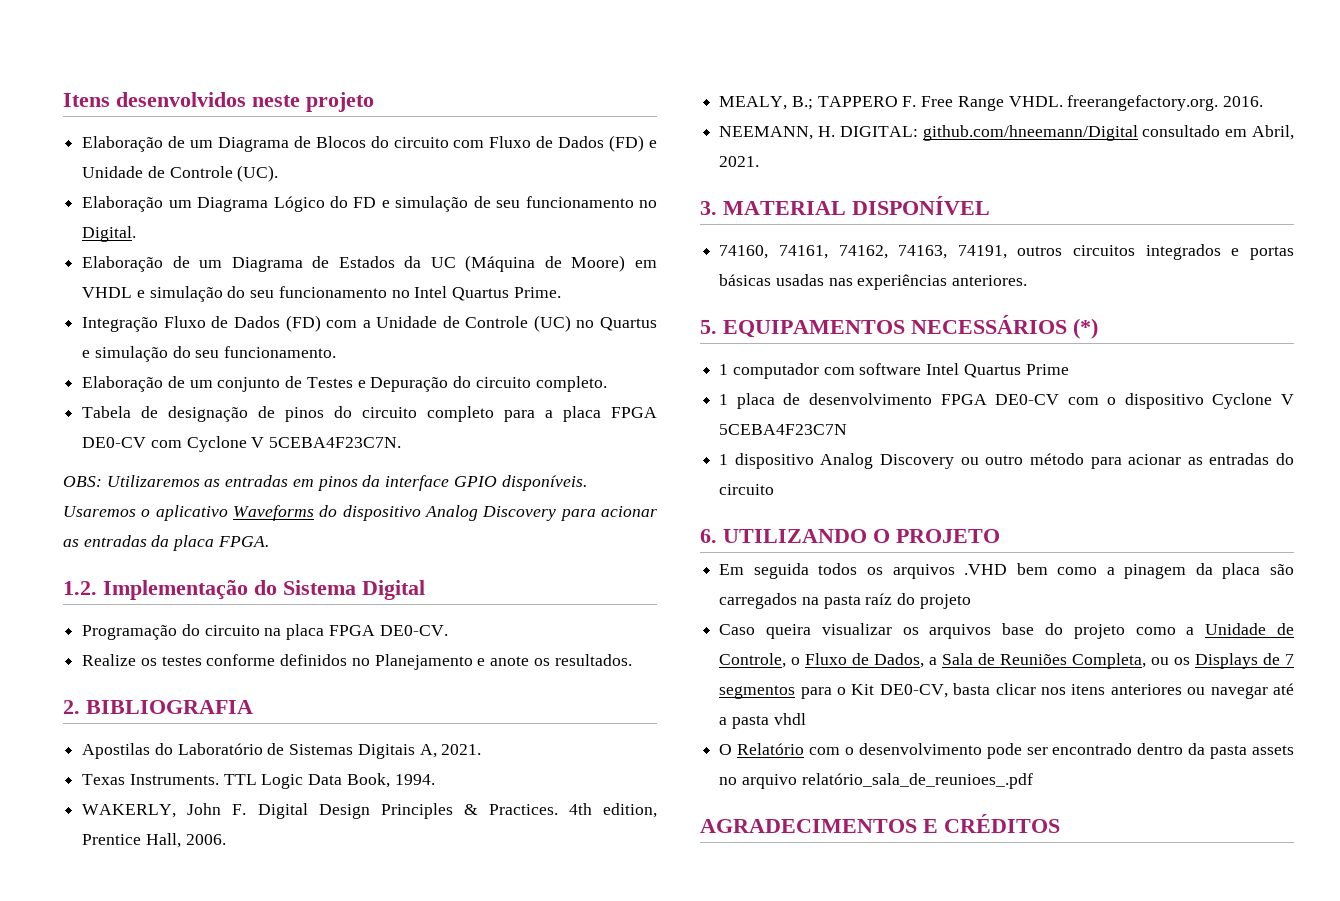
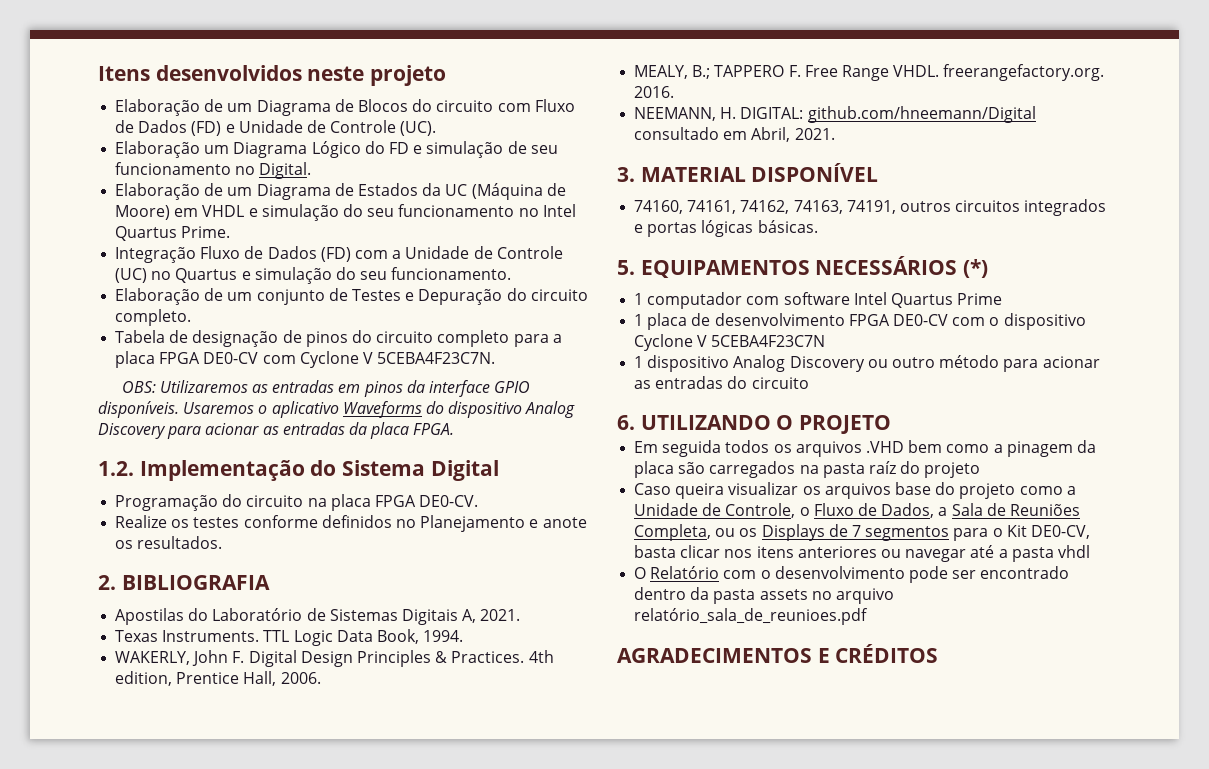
- 74160, 74161, 74162, 74163, 74191, outros circuitos integrados e portas básicas usadas nas experiências anteriores.
+ 74160, 74161, 74162, 74163, 74191, outros circuitos integrados e portas lógicas básicas.
- O Relatório com o desenvolvimento pode ser encontrado dentro da pasta assets no arquivo relatório_sala_de_reunioes_.pdf
+ O Relatório com o desenvolvimento pode ser encontrado dentro da pasta assets no arquivo relatório_sala_de_reunioes.pdf

